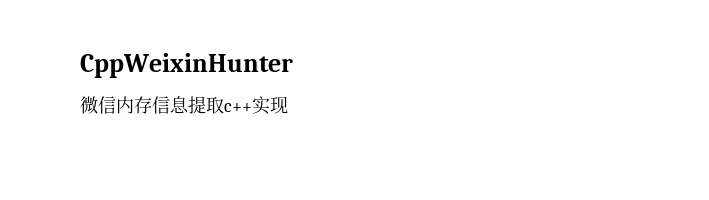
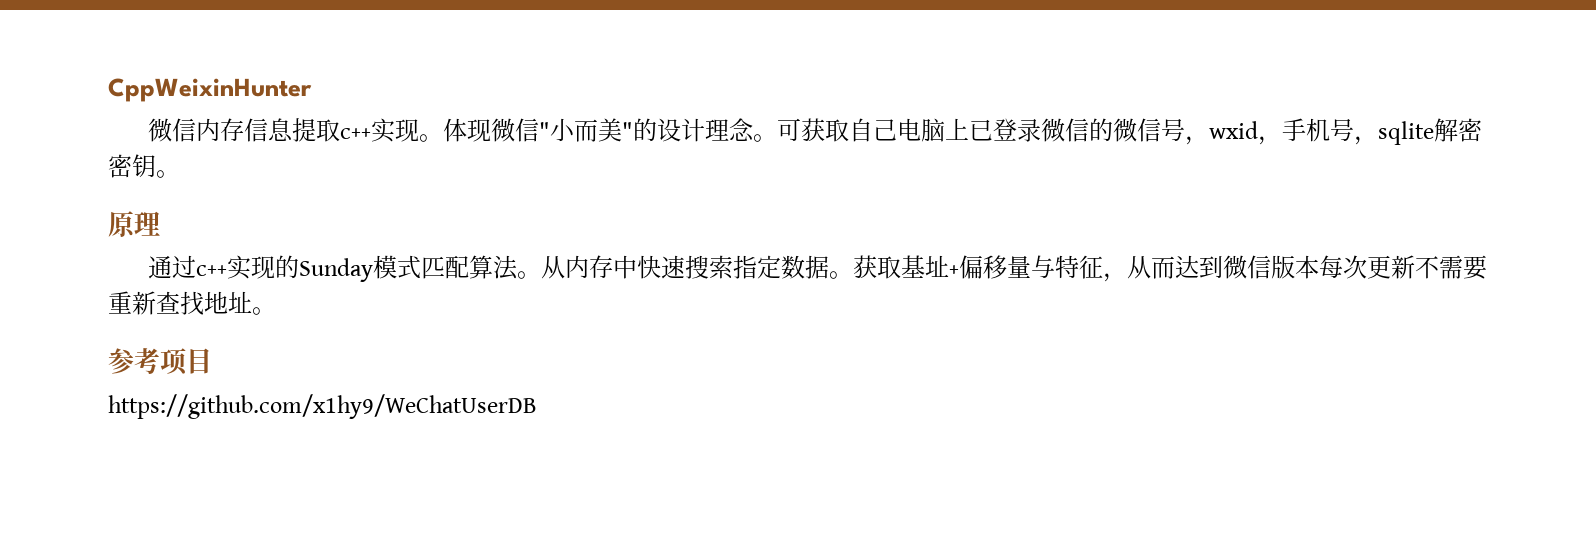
- 微信内存信息提取c++实现
+ 微信内存信息提取c++实现。体现微信"小而美"的设计理念。可获取自己电脑上已登录微信的微信号，wxid，手机号，sqlite解密密钥。
+ 原理
+ 通过c++实现的Sunday模式匹配算法。从内存中快速搜索指定数据。获取基址+偏移量与特征，从而达到微信版本每次更新不需要重新查找地址。
+ 参考项目
+ https://github.com/x1hy9/WeChatUserDB

